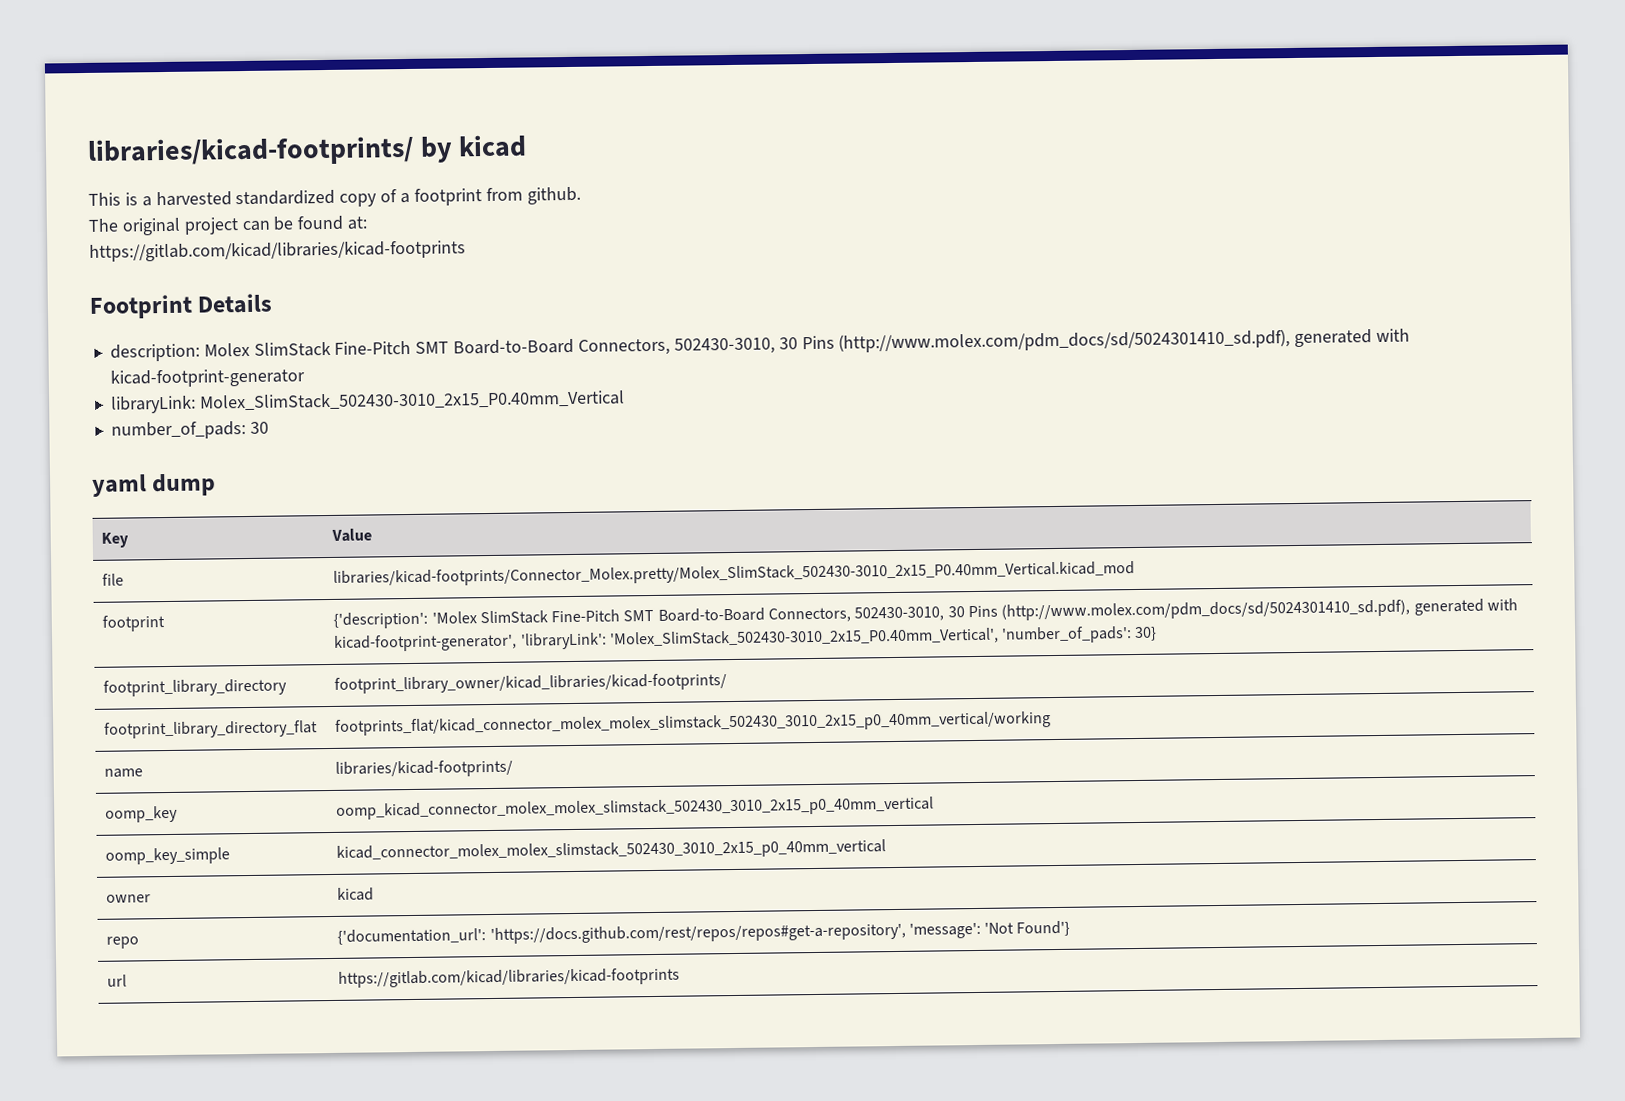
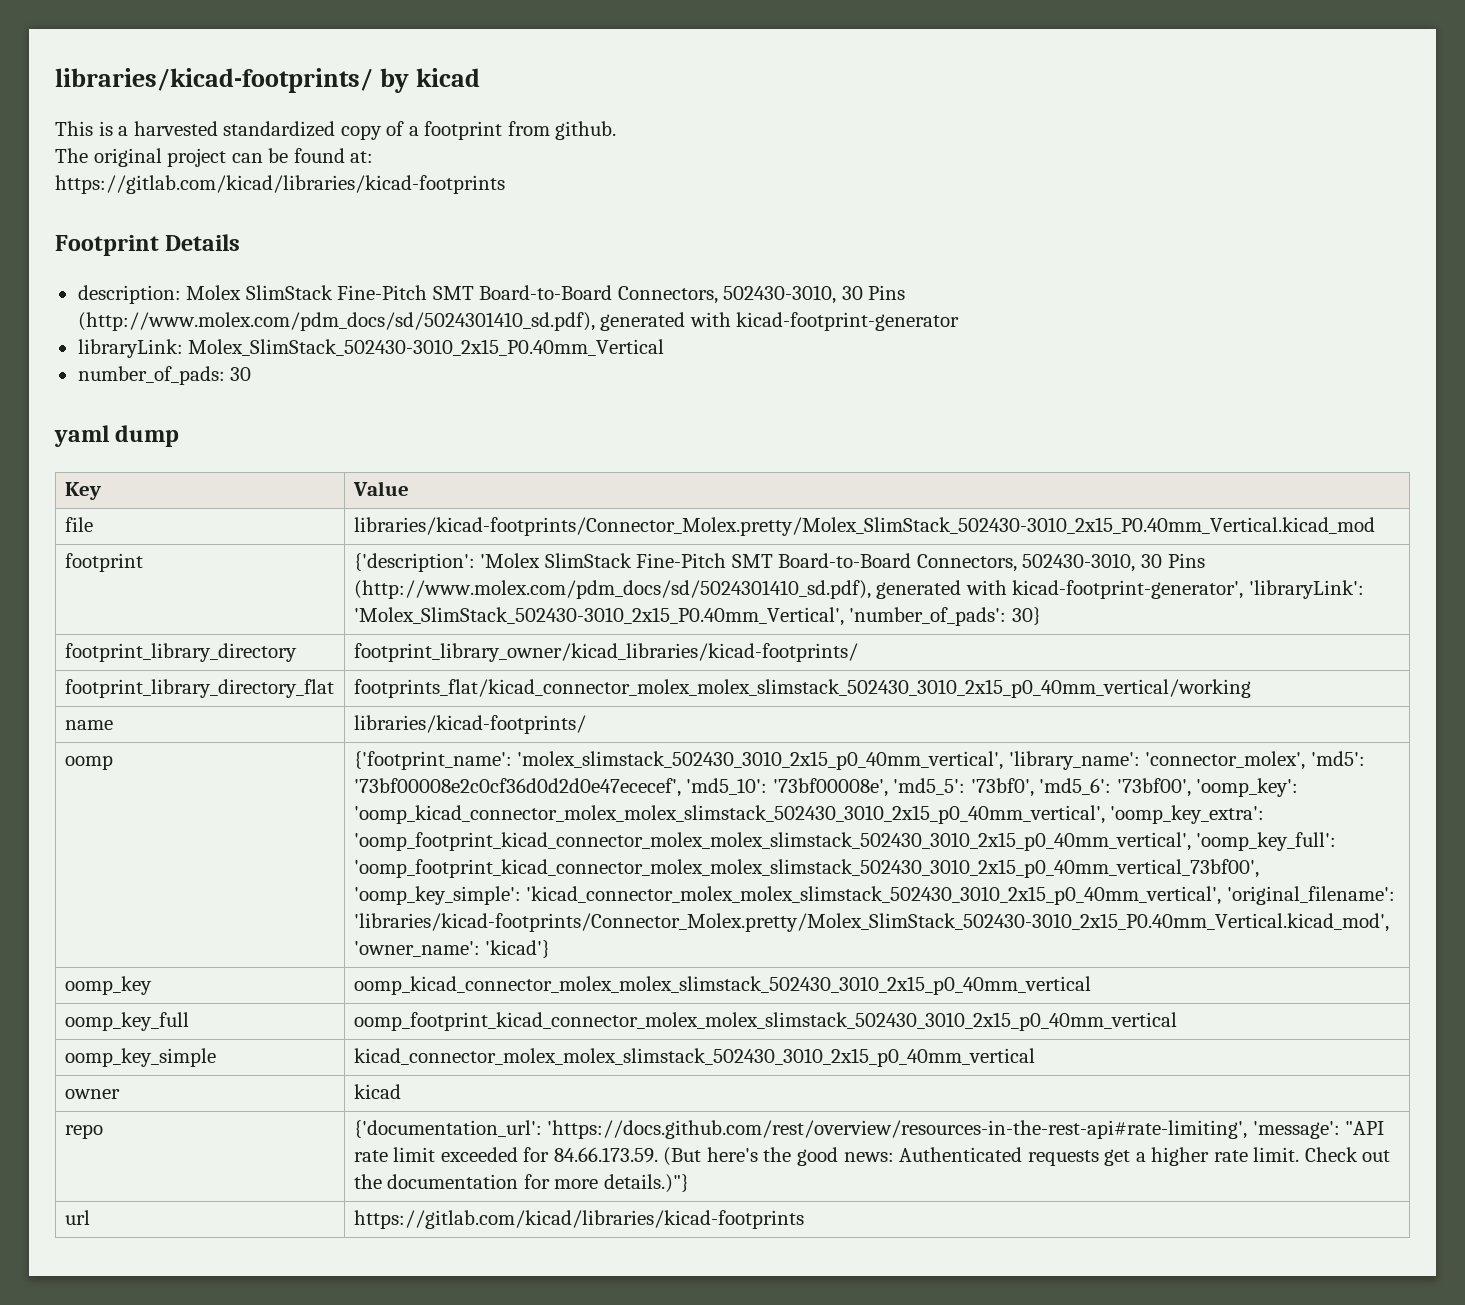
+ oomp | {'footprint_name': 'molex_slimstack_502430_3010_2x15_p0_40mm_vertical', 'library_name': 'connector_molex', 'md5': '73bf00008e2c0cf36d0d2d0e47ececef', 'md5_10': '73bf00008e', 'md5_5': '73bf0', 'md5_6': '73bf00', 'oomp_key': 'oomp_kicad_connector_molex_molex_slimstack_502430_3010_2x15_p0_40mm_vertical', 'oomp_key_extra': 'oomp_footprint_kicad_connector_molex_molex_slimstack_502430_3010_2x15_p0_40mm_vertical', 'oomp_key_full': 'oomp_footprint_kicad_connector_molex_molex_slimstack_502430_3010_2x15_p0_40mm_vertical_73bf00', 'oomp_key_simple': 'kicad_connector_molex_molex_slimstack_502430_3010_2x15_p0_40mm_vertical', 'original_filename': 'libraries/kicad-footprints/Connector_Molex.pretty/Molex_SlimStack_502430-3010_2x15_P0.40mm_Vertical.kicad_mod', 'owner_name': 'kicad'}
+ oomp_key_full | oomp_footprint_kicad_connector_molex_molex_slimstack_502430_3010_2x15_p0_40mm_vertical
- repo | {'documentation_url': 'https://docs.github.com/rest/repos/repos#get-a-repository', 'message': 'Not Found'}
+ repo | {'documentation_url': 'https://docs.github.com/rest/overview/resources-in-the-rest-api#rate-limiting', 'message': "API rate limit exceeded for 84.66.173.59. (But here's the good news: Authenticated requests get a higher rate limit. Check out the documentation for more details.)"}

